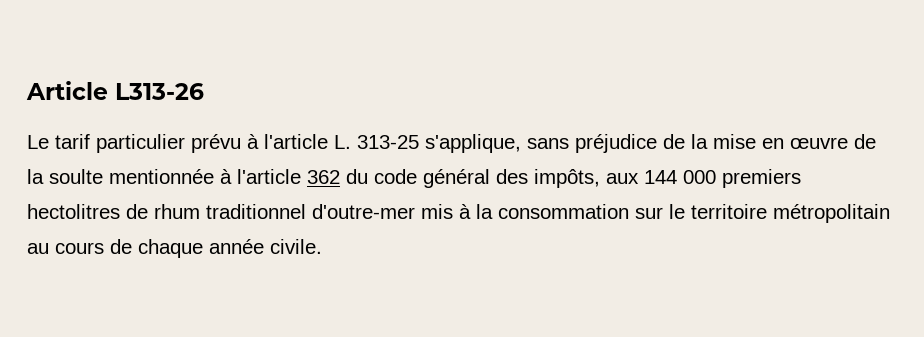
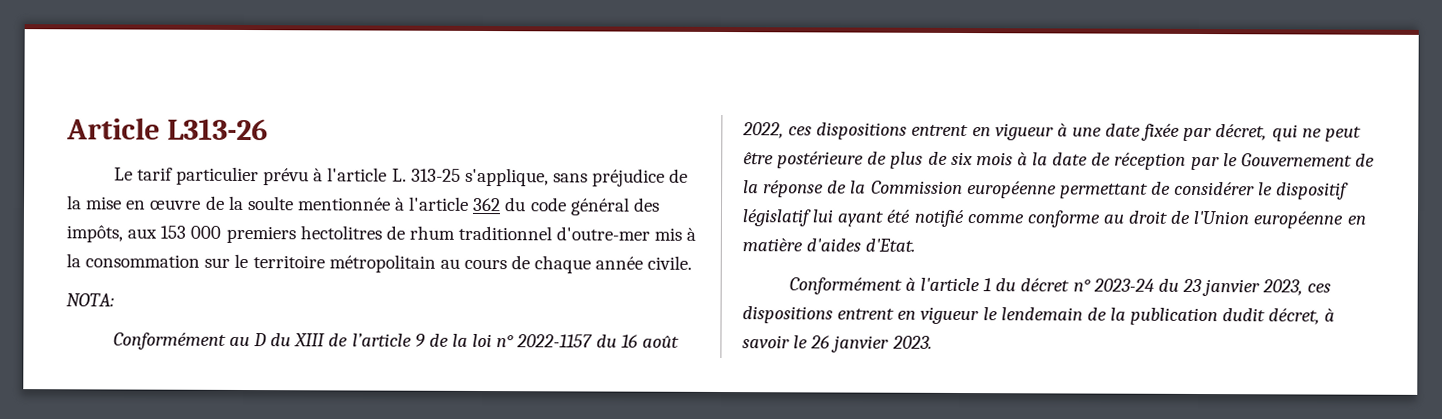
- Le tarif particulier prévu à l'article L. 313-25 s'applique, sans préjudice de la mise en œuvre de la soulte mentionnée à l'article 362 du code général des impôts, aux 144 000 premiers hectolitres de rhum traditionnel d'outre-mer mis à la consommation sur le territoire métropolitain au cours de chaque année civile.
+ Le tarif particulier prévu à l'article L. 313-25 s'applique, sans préjudice de la mise en œuvre de la soulte mentionnée à l'article 362 du code général des impôts, aux 153 000 premiers hectolitres de rhum traditionnel d'outre-mer mis à la consommation sur le territoire métropolitain au cours de chaque année civile.
+ NOTA:
+ Conformément au D du XIII de l’article 9 de la loi n° 2022-1157 du 16 août 2022, ces dispositions entrent en vigueur à une date fixée par décret, qui ne peut être postérieure de plus de six mois à la date de réception par le Gouvernement de la réponse de la Commission européenne permettant de considérer le dispositif législatif lui ayant été notifié comme conforme au droit de l'Union européenne en matière d'aides d'Etat.
+ Conformément à l'article 1 du décret n° 2023-24 du 23 janvier 2023, ces dispositions entrent en vigueur le lendemain de la publication dudit décret, à savoir le 26 janvier 2023.

